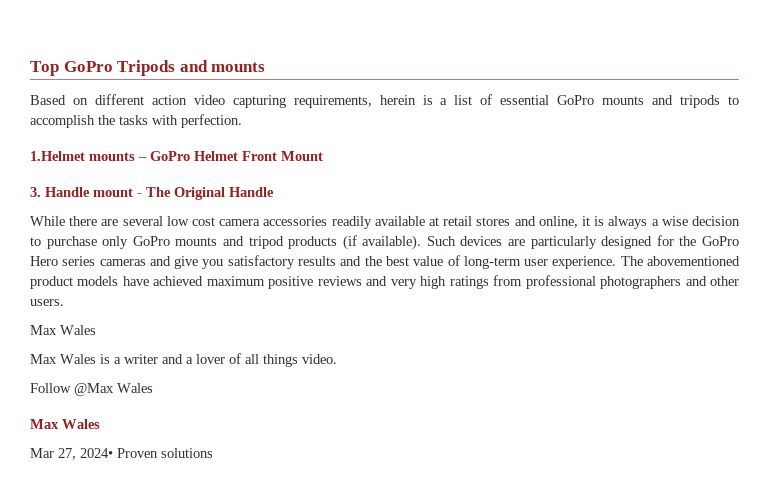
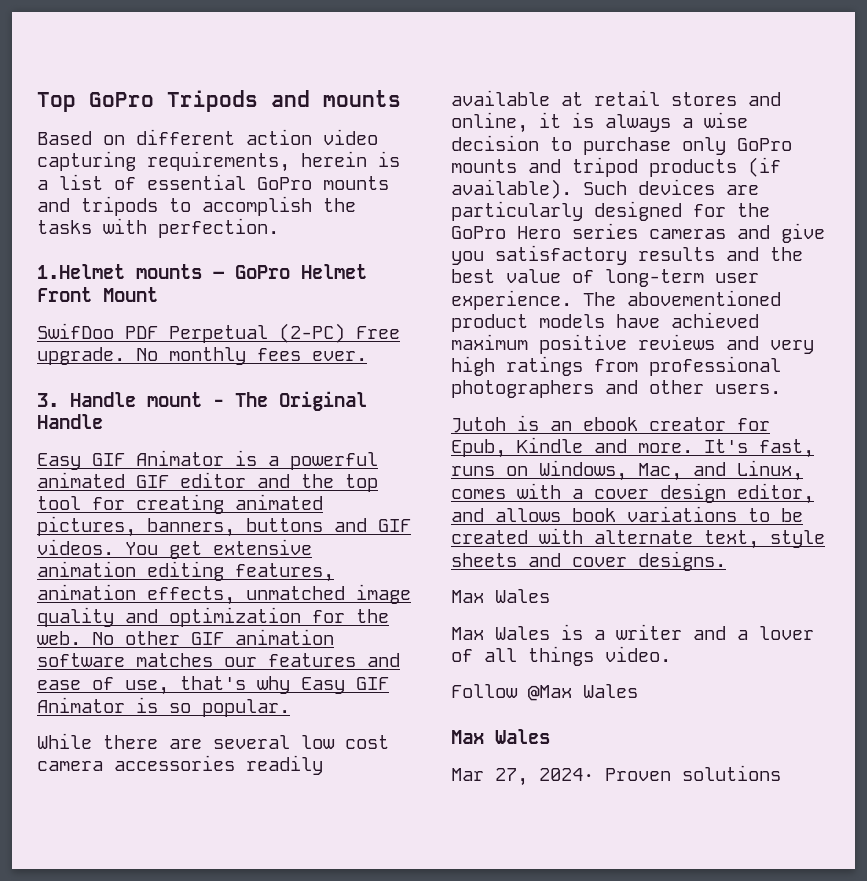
+ SwifDoo PDF Perpetual (2-PC) Free upgrade. No monthly fees ever.
+ Easy GIF Animator is a powerful animated GIF editor and the top tool for creating animated pictures, banners, buttons and GIF videos. You get extensive animation editing features, animation effects, unmatched image quality and optimization for the web. No other GIF animation software matches our features and ease of use, that's why Easy GIF Animator is so popular.
+ Jutoh is an ebook creator for Epub, Kindle and more. It's fast, runs on Windows, Mac, and Linux, comes with a cover design editor, and allows book variations to be created with alternate text, style sheets and cover designs.

